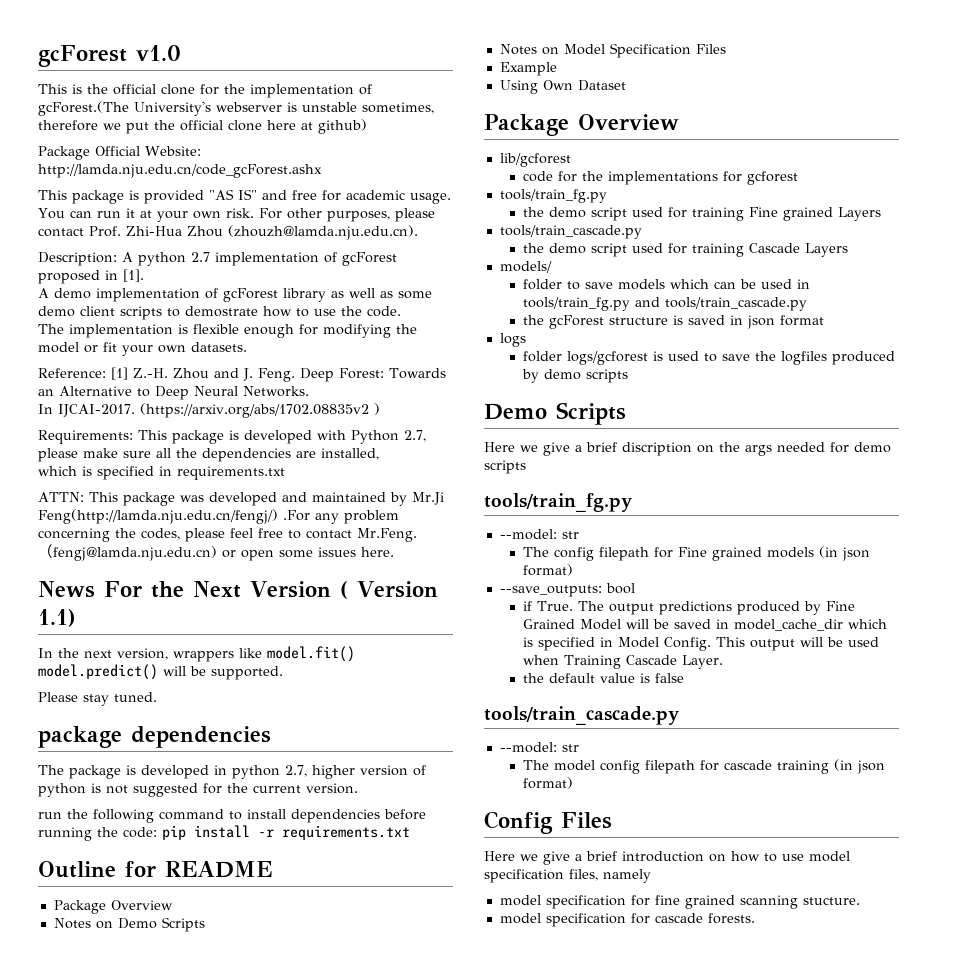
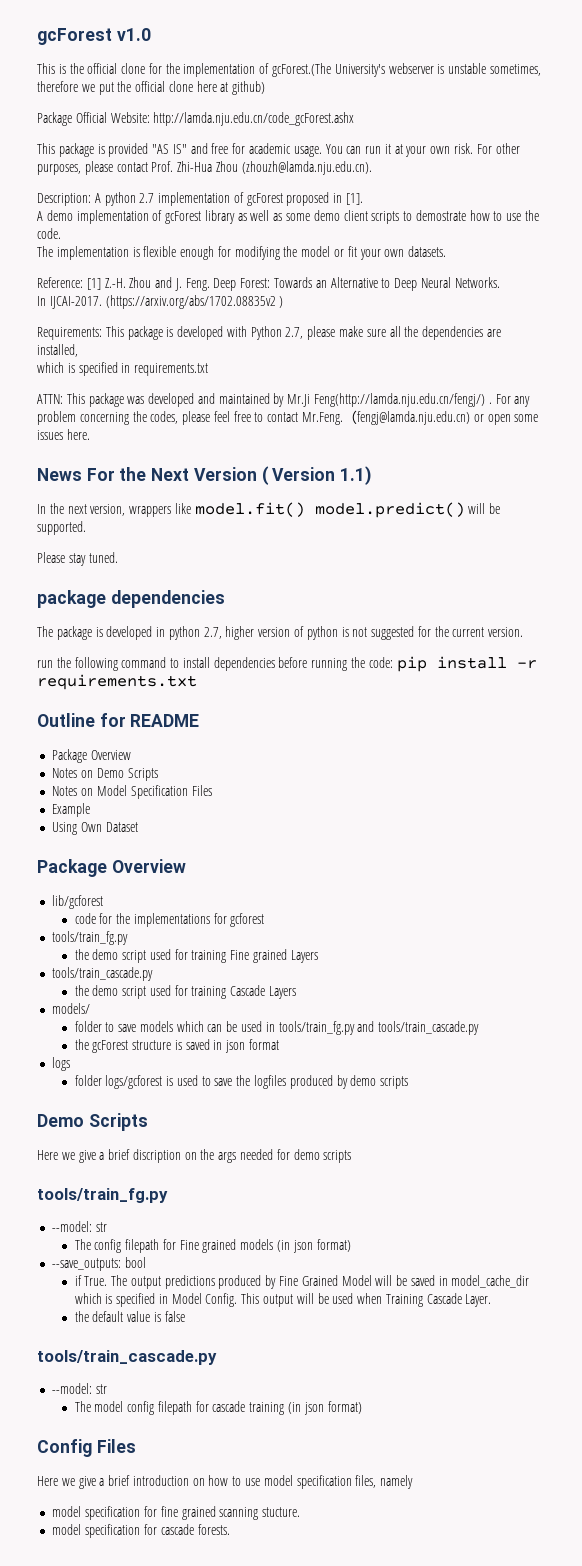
- ATTN: This package was developed and maintained by Mr.Ji Feng(http://lamda.nju.edu.cn/fengj/) .For any problem concerning the codes, please feel free to contact Mr.Feng.（fengj@lamda.nju.edu.cn) or open some issues here.
+ ATTN: This package was developed and maintained by Mr.Ji Feng(http://lamda.nju.edu.cn/fengj/) . For any problem concerning the codes, please feel free to contact Mr.Feng.（fengj@lamda.nju.edu.cn) or open some issues here.

